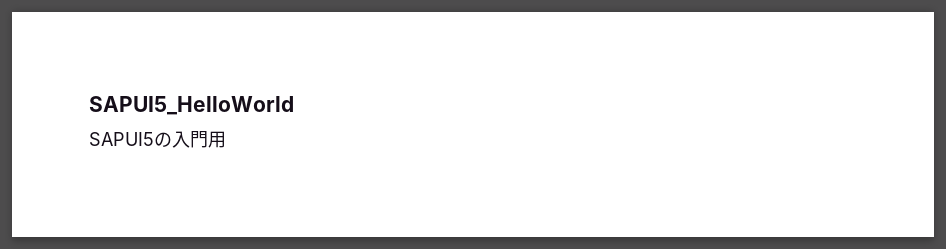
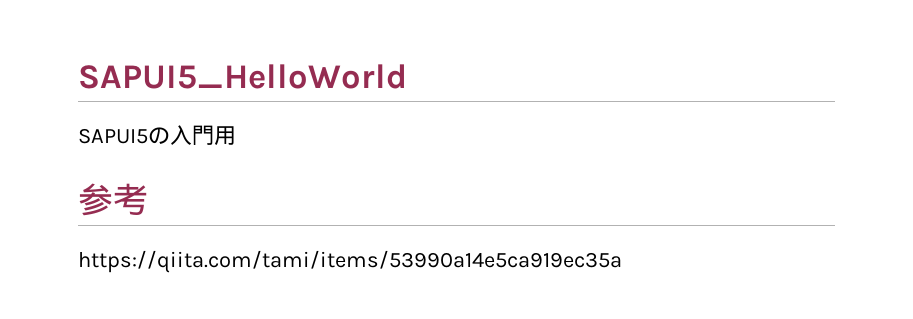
+ 参考
+ https://qiita.com/tami/items/53990a14e5ca919ec35a

